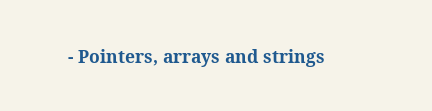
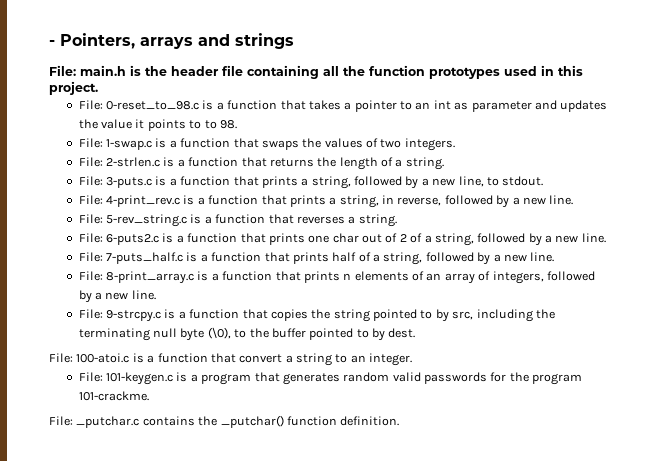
+ File: main.h is the header file containing all the function prototypes used in this project.
+ File: 0-reset_to_98.c is a function that takes a pointer to an int as parameter and updates the value it points to to 98.
+ File: 1-swap.c is a function that swaps the values of two integers.
+ File: 2-strlen.c is a function that returns the length of a string.
+ File: 3-puts.c is a function that prints a string, followed by a new line, to stdout.
+ File: 4-print_rev.c is a function that prints a string, in reverse, followed by a new line.
+ File: 5-rev_string.c is a function that reverses a string.
+ File: 6-puts2.c is a function that prints one char out of 2 of a string, followed by a new line.
+ File: 7-puts_half.c is a function that prints half of a string, followed by a new line.
+ File: 8-print_array.c is a function that prints n elements of an array of integers, followed by a new line.
+ File: 9-strcpy.c is a function that copies the string pointed to by src, including the terminating null byte (\0), to the buffer pointed to by dest.
+ File: 100-atoi.c is a function that convert a string to an integer.
+ File: 101-keygen.c is a program that generates random valid passwords for the program 101-crackme.
+ File: _putchar.c contains the _putchar() function definition.

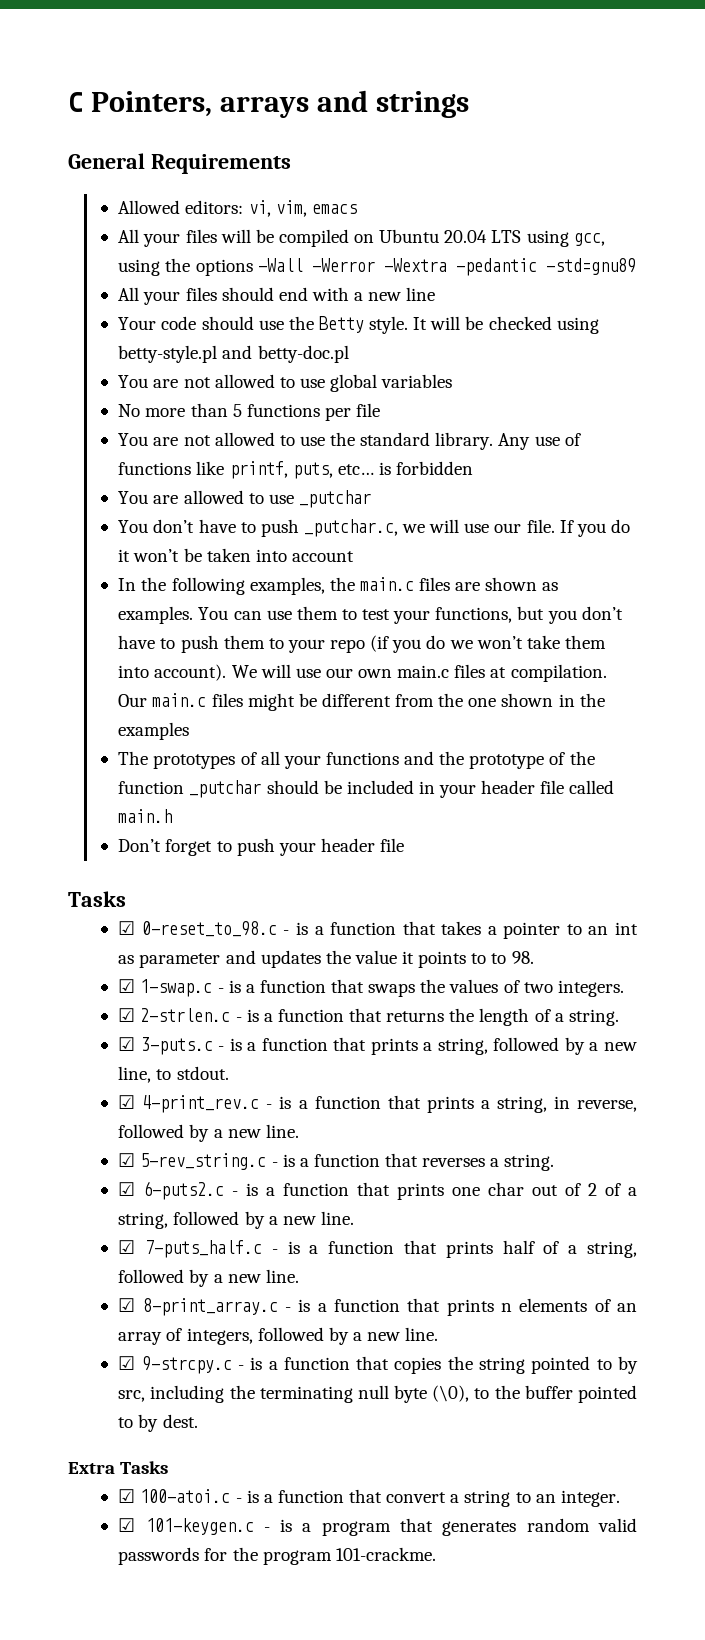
- - Pointers, arrays and strings
+ C Pointers, arrays and strings
- File: main.h is the header file containing all the function prototypes used in this project.
- File: 0-reset_to_98.c is a function that takes a pointer to an int as parameter and updates the value it points to to 98.
+ General Requirements
+ Allowed editors: vi, vim, emacs
+ All your files will be compiled on Ubuntu 20.04 LTS using gcc, using the options -Wall -Werror -Wextra -pedantic -std=gnu89
+ All your files should end with a new line
+ Your code should use the Betty style. It will be checked using betty-style.pl and betty-doc.pl
+ You are not allowed to use global variables
+ No more than 5 functions per file
+ You are not allowed to use the standard library. Any use of functions like printf, puts, etc… is forbidden
+ You are allowed to use _putchar
+ You don’t have to push _putchar.c, we will use our file. If you do it won’t be taken into account
+ In the following examples, the main.c files are shown as examples. You can use them to test your functions, but you don’t have to push them to your repo (if you do we won’t take them into account). We will use our own main.c files at compilation. Our main.c files might be different from the one shown in the examples
+ The prototypes of all your functions and the prototype of the function _putchar should be included in your header file called main.h
+ Don’t forget to push your header file
+ Tasks
+ ☑ 0-reset_to_98.c - is a function that takes a pointer to an int as parameter and updates the value it points to to 98.
- File: 1-swap.c is a function that swaps the values of two integers.
+ ☑ 1-swap.c - is a function that swaps the values of two integers.
- File: 2-strlen.c is a function that returns the length of a string.
+ ☑ 2-strlen.c - is a function that returns the length of a string.
- File: 3-puts.c is a function that prints a string, followed by a new line, to stdout.
+ ☑ 3-puts.c - is a function that prints a string, followed by a new line, to stdout.
- File: 4-print_rev.c is a function that prints a string, in reverse, followed by a new line.
+ ☑ 4-print_rev.c - is a function that prints a string, in reverse, followed by a new line.
- File: 5-rev_string.c is a function that reverses a string.
+ ☑ 5-rev_string.c - is a function that reverses a string.
- File: 6-puts2.c is a function that prints one char out of 2 of a string, followed by a new line.
+ ☑ 6-puts2.c - is a function that prints one char out of 2 of a string, followed by a new line.
- File: 7-puts_half.c is a function that prints half of a string, followed by a new line.
+ ☑ 7-puts_half.c - is a function that prints half of a string, followed by a new line.
- File: 8-print_array.c is a function that prints n elements of an array of integers, followed by a new line.
+ ☑ 8-print_array.c - is a function that prints n elements of an array of integers, followed by a new line.
- File: 9-strcpy.c is a function that copies the string pointed to by src, including the terminating null byte (\0), to the buffer pointed to by dest.
+ ☑ 9-strcpy.c - is a function that copies the string pointed to by src, including the terminating null byte (\0), to the buffer pointed to by dest.
- File: 100-atoi.c is a function that convert a string to an integer.
+ Extra Tasks
+ ☑ 100-atoi.c - is a function that convert a string to an integer.
- File: 101-keygen.c is a program that generates random valid passwords for the program 101-crackme.
+ ☑ 101-keygen.c - is a program that generates random valid passwords for the program 101-crackme.
- File: _putchar.c contains the _putchar() function definition.

